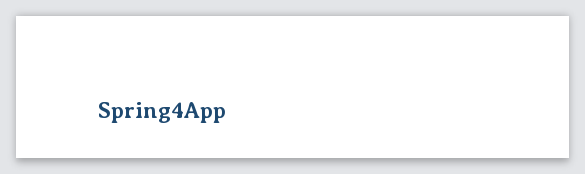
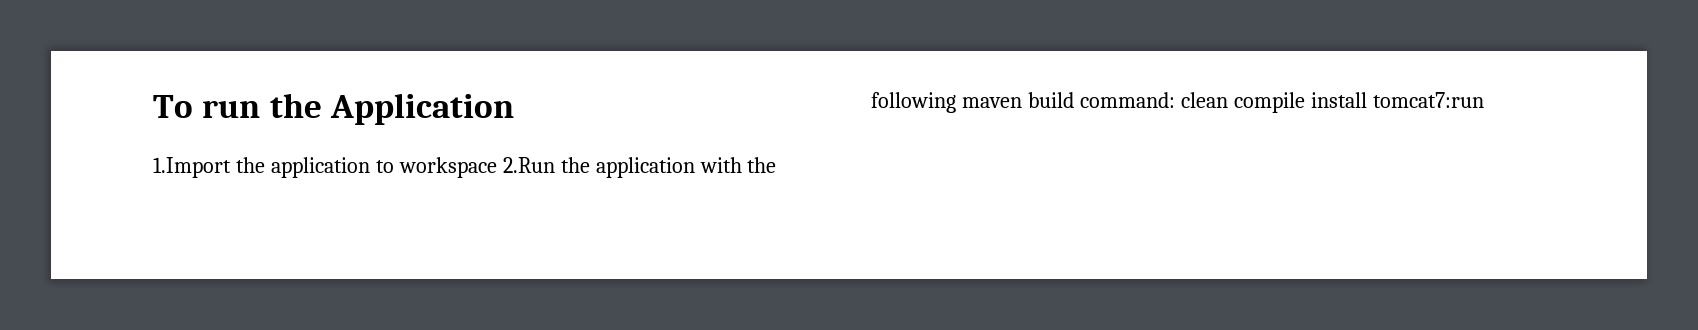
- Spring4App
+ To run the Application
+ 1.Import the application to workspace 2.Run the application with the following maven build command: clean compile install tomcat7:run

